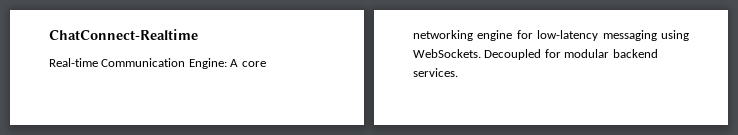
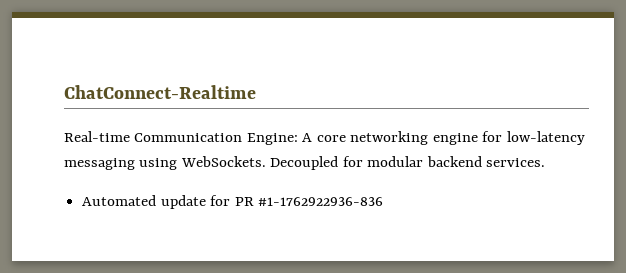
+ Automated update for PR #1-1762922936-836

